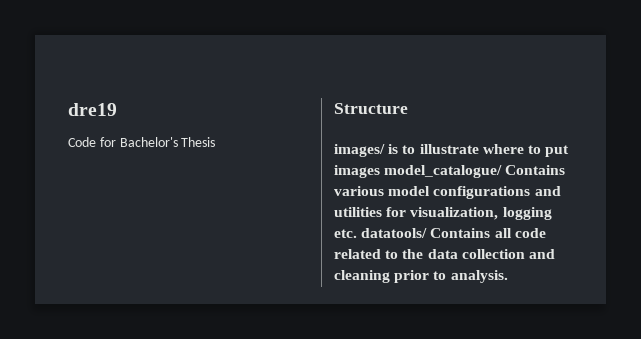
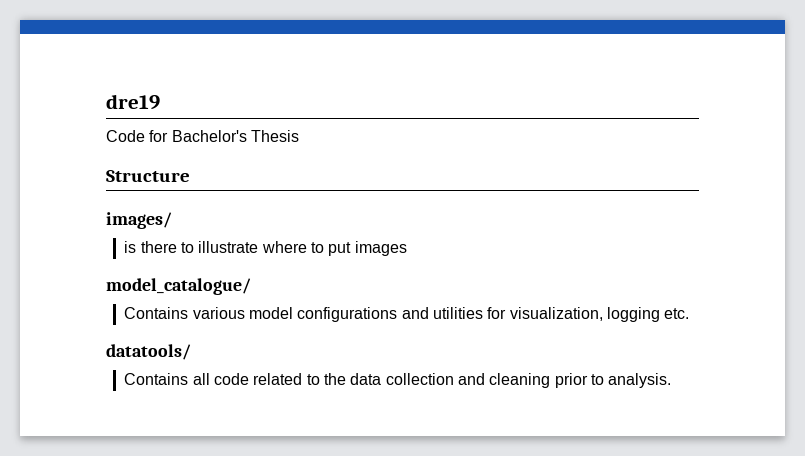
- images/ is to illustrate where to put images model_catalogue/ Contains various model configurations and utilities for visualization, logging etc. datatools/ Contains all code related to the data collection and cleaning prior to analysis.
+ images/
+ is there to illustrate where to put images
+ model_catalogue/
+ Contains various model configurations and utilities for visualization, logging etc.
+ datatools/
+ Contains all code related to the data collection and cleaning prior to analysis.

